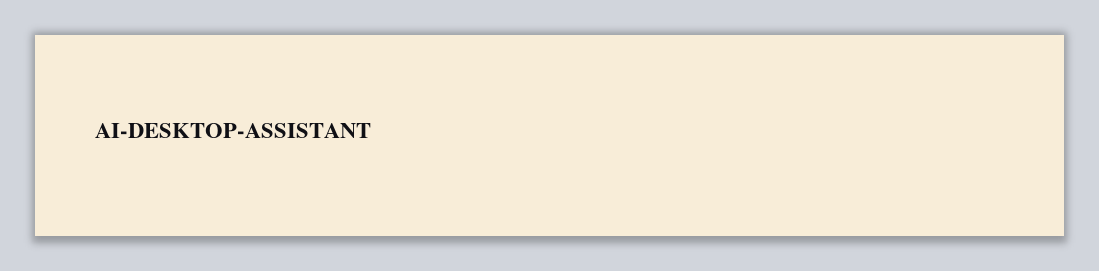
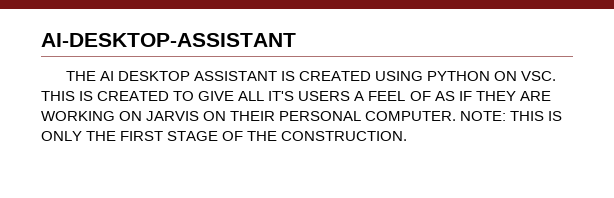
+ THE AI DESKTOP ASSISTANT IS CREATED USING PYTHON ON VSC. THIS IS CREATED TO GIVE ALL IT'S USERS A FEEL OF AS IF THEY ARE WORKING ON JARVIS ON THEIR PERSONAL COMPUTER. NOTE: THIS IS ONLY THE FIRST STAGE OF THE CONSTRUCTION.

